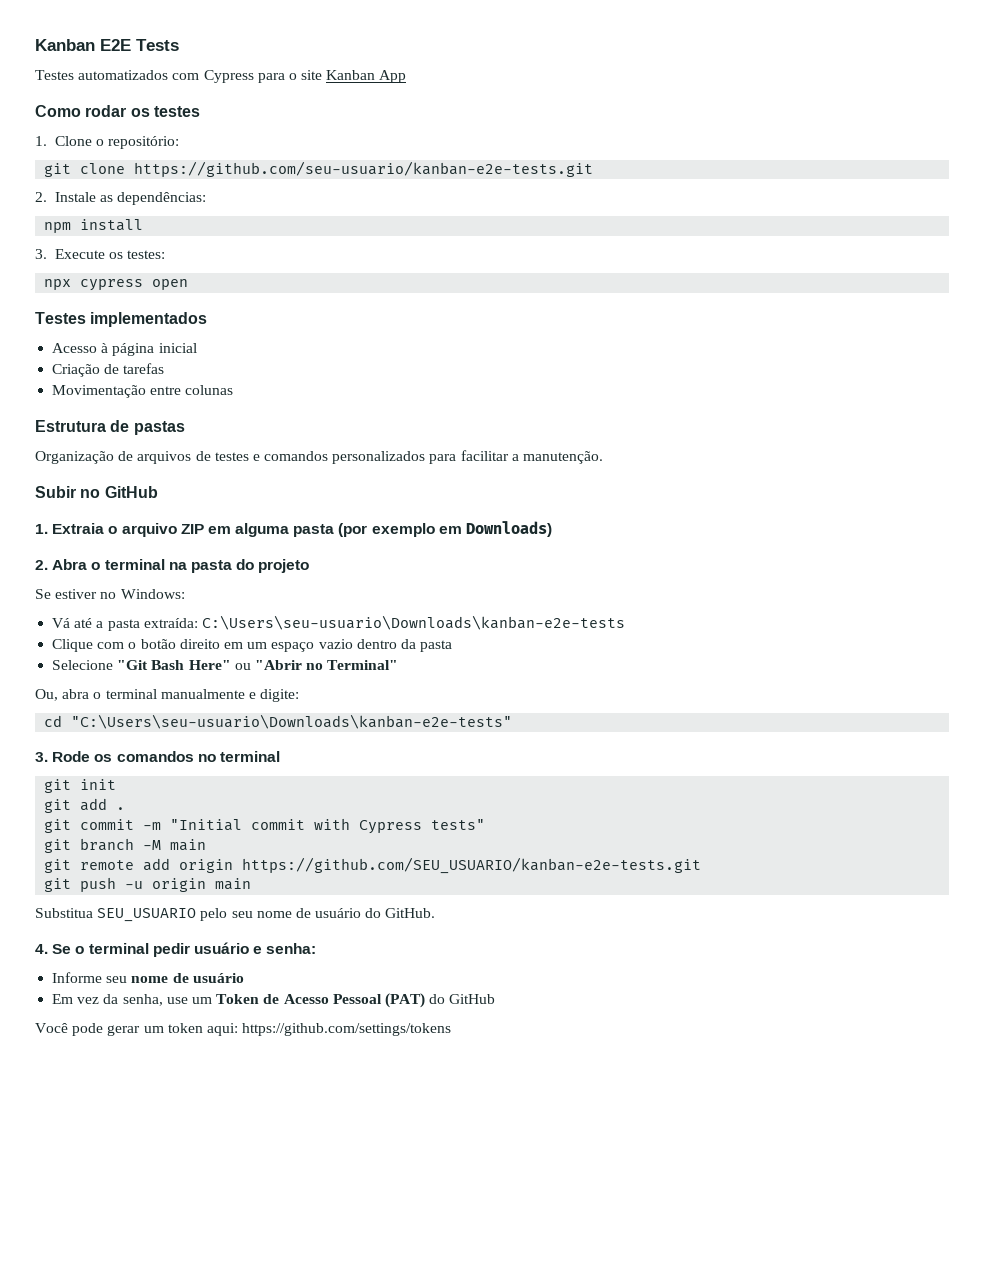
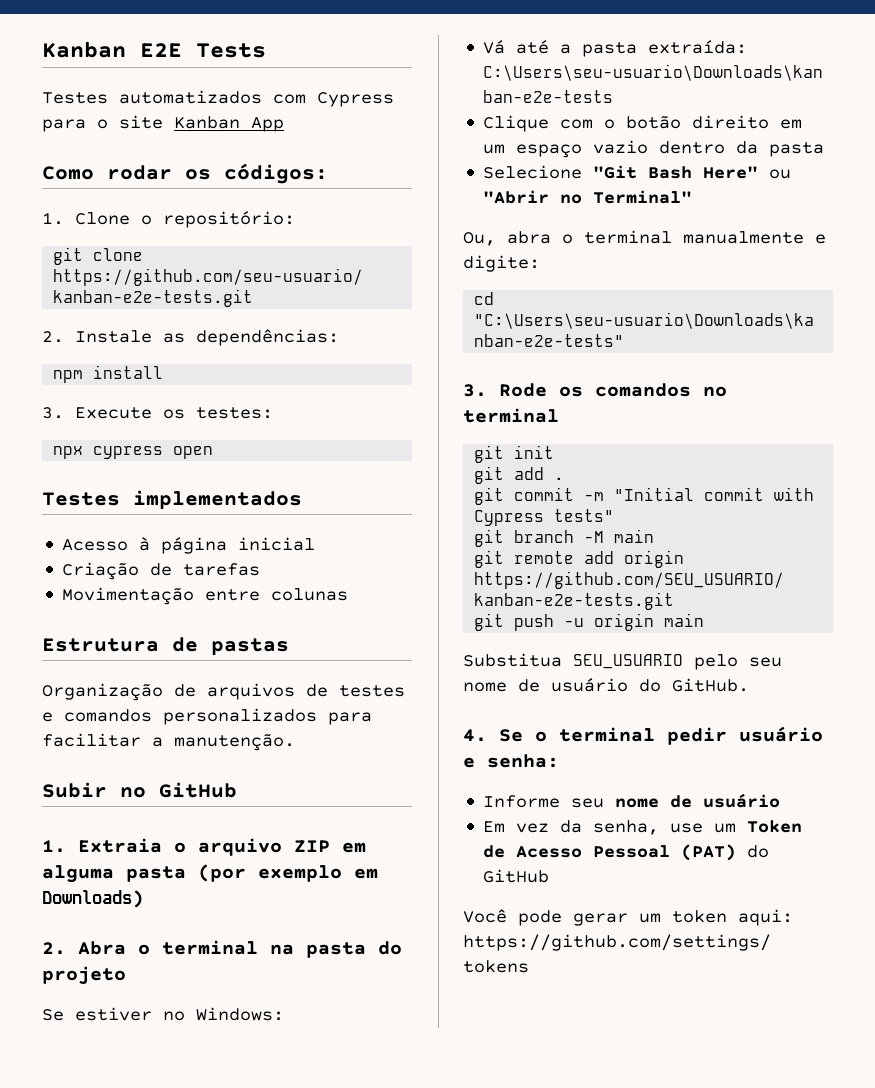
- Como rodar os testes
+ Como rodar os códigos:

